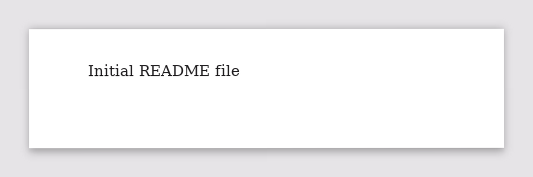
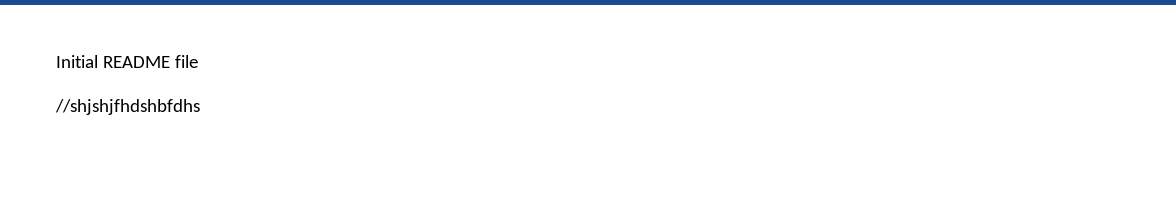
+ //shjshjfhdshbfdhs

